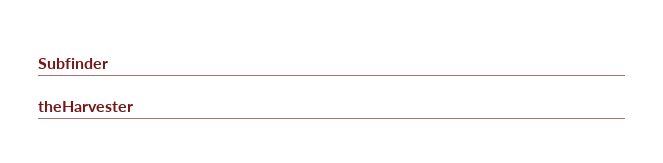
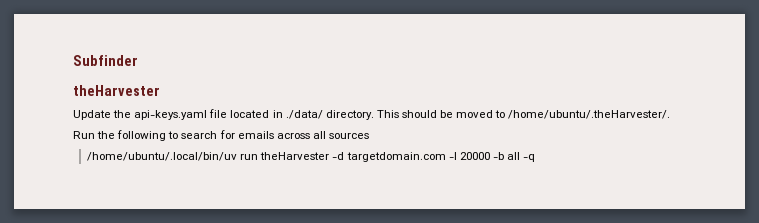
+ Update the api-keys.yaml file located in ./data/ directory. This should be moved to /home/ubuntu/.theHarvester/.
+ Run the following to search for emails across all sources
+ /home/ubuntu/.local/bin/uv run theHarvester -d targetdomain.com -l 20000 -b all -q

